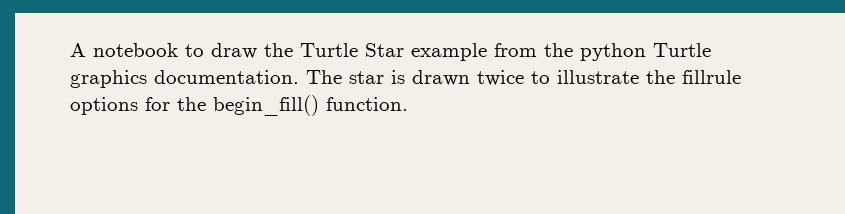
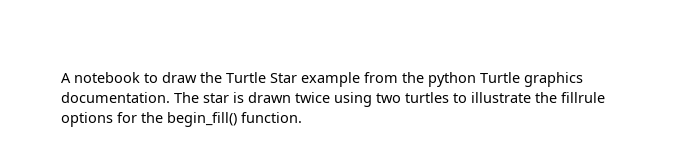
- The star is drawn twice to illustrate the fillrule options for the begin_fill() function.
+ The star is drawn twice using two turtles to illustrate the fillrule options for the begin_fill() function.

